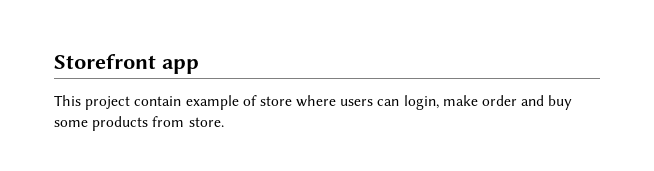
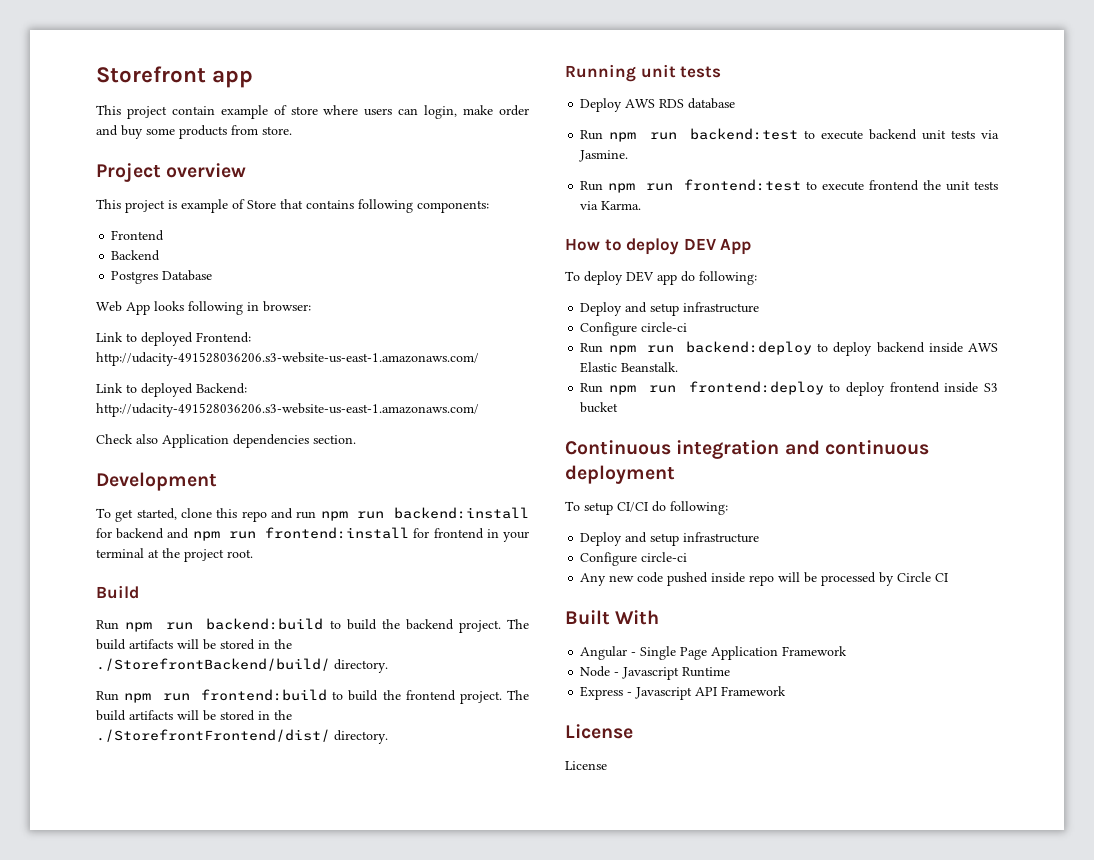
+ Project overview
+ This project is example of Store that contains following components:
+ Frontend
+ Backend
+ Postgres Database
+ Web App looks following in browser:
+ Link to deployed Frontend: http://udacity-491528036206.s3-website-us-east-1.amazonaws.com/
+ Link to deployed Backend: http://udacity-491528036206.s3-website-us-east-1.amazonaws.com/
+ Check also Application dependencies section.
+ Development
+ To get started, clone this repo and run npm run backend:install for backend and npm run frontend:install for frontend in your terminal at the project root.
+ Build
+ Run npm run backend:build to build the backend project. The build artifacts will be stored in the ./StorefrontBackend/build/ directory.
+ Run npm run frontend:build to build the frontend project. The build artifacts will be stored in the ./StorefrontFrontend/dist/ directory.
+ Running unit tests
+ Deploy AWS RDS database
+ Run npm run backend:test to execute backend unit tests via Jasmine.
+ Run npm run frontend:test to execute frontend the unit tests via Karma.
+ How to deploy DEV App
+ To deploy DEV app do following:
+ Deploy and setup infrastructure
+ Configure circle-ci
+ Run npm run backend:deploy to deploy backend inside AWS Elastic Beanstalk.
+ Run npm run frontend:deploy to deploy frontend inside S3 bucket
+ Continuous integration and continuous deployment
+ To setup CI/CI do following:
+ Deploy and setup infrastructure
+ Configure circle-ci
+ Any new code pushed inside repo will be processed by Circle CI
+ Built With
+ Angular - Single Page Application Framework
+ Node - Javascript Runtime
+ Express - Javascript API Framework
+ License
+ License

